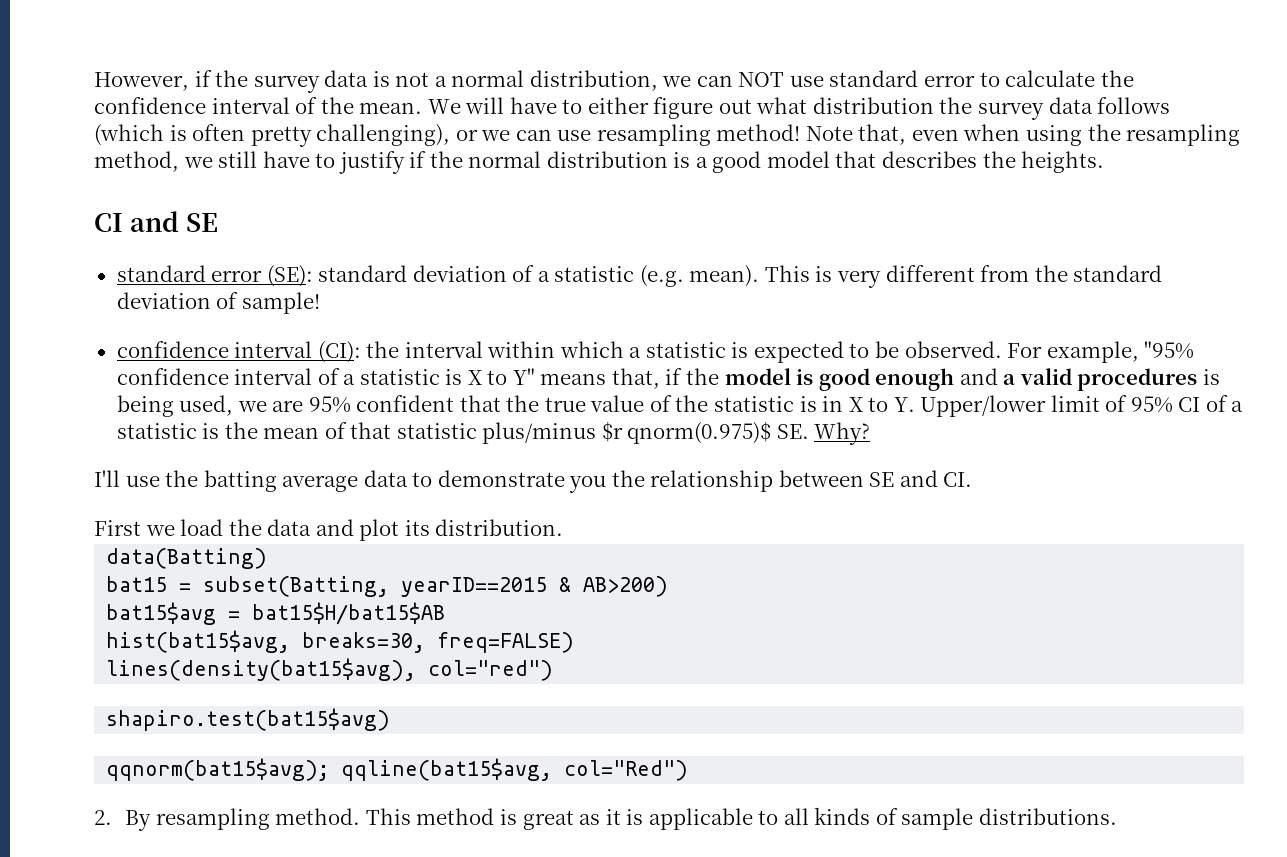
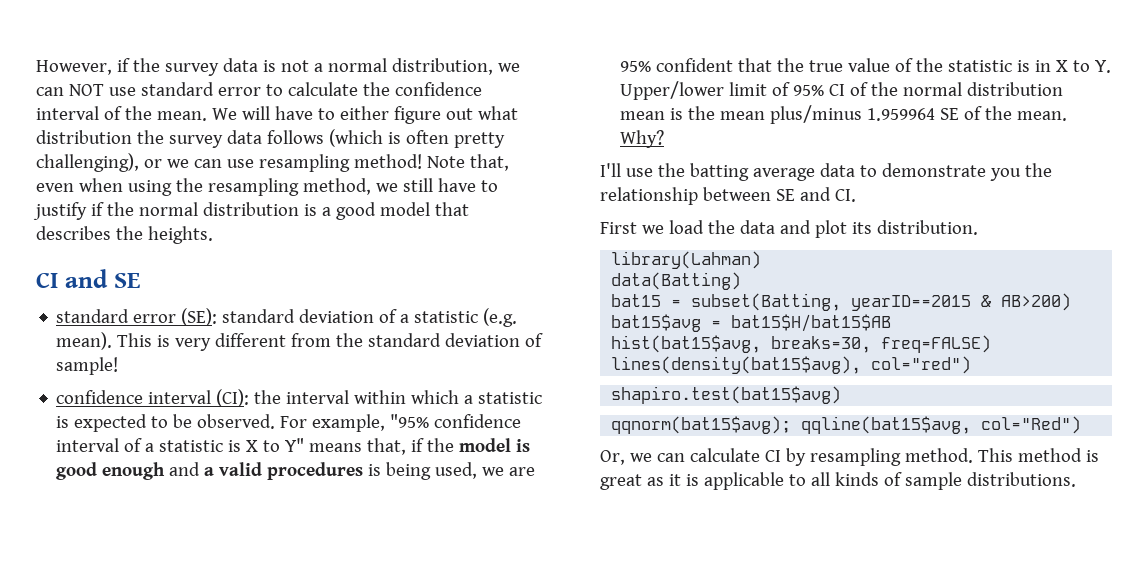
- For example, "95% confidence interval of a statistic is X to Y" means that, if the model is good enough and a valid procedures is being used, we are 95% confident that the true value of the statistic is in X to Y. Upper/lower limit of 95% CI of a statistic is the mean of that statistic plus/minus $r qnorm(0.975)$ SE. Why?
+ For example, "95% confidence interval of a statistic is X to Y" means that, if the model is good enough and a valid procedures is being used, we are 95% confident that the true value of the statistic is in X to Y. Upper/lower limit of 95% CI of the normal distribution mean is the mean plus/minus 1.959964 SE of the mean. Why?
+ library(Lahman)
- 2. By resampling method.
+ Or, we can calculate CI by resampling method.

